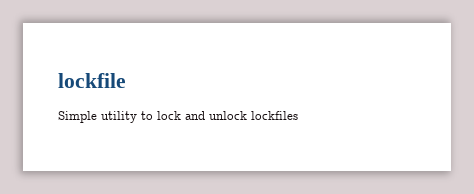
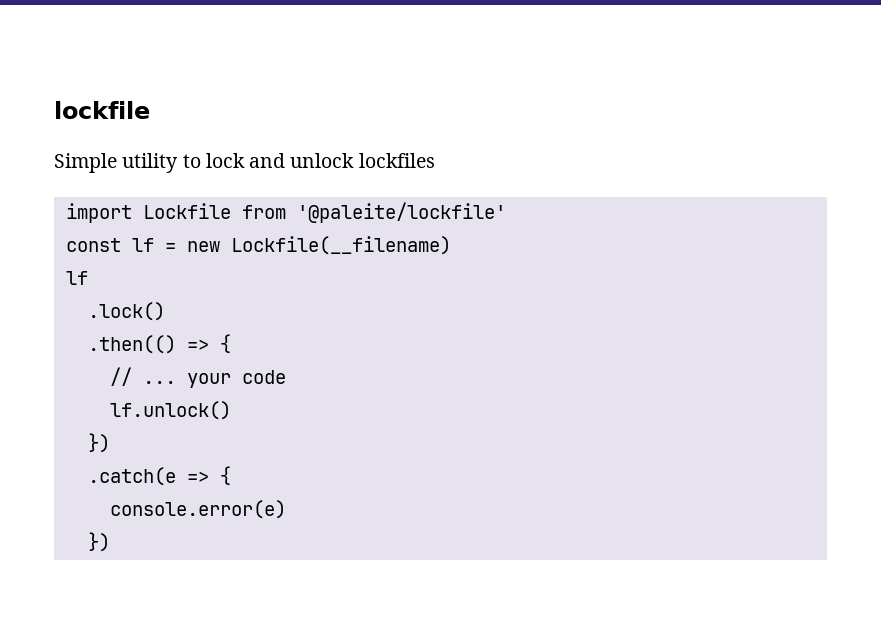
+ import Lockfile from '@paleite/lockfile'
+ const lf = new Lockfile(__filename)
+ lf
+ .lock()
+ .then(() => {
+ // ... your code
+ lf.unlock()
+ })
+ .catch(e => {
+ console.error(e)
+ })

